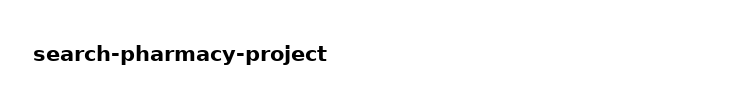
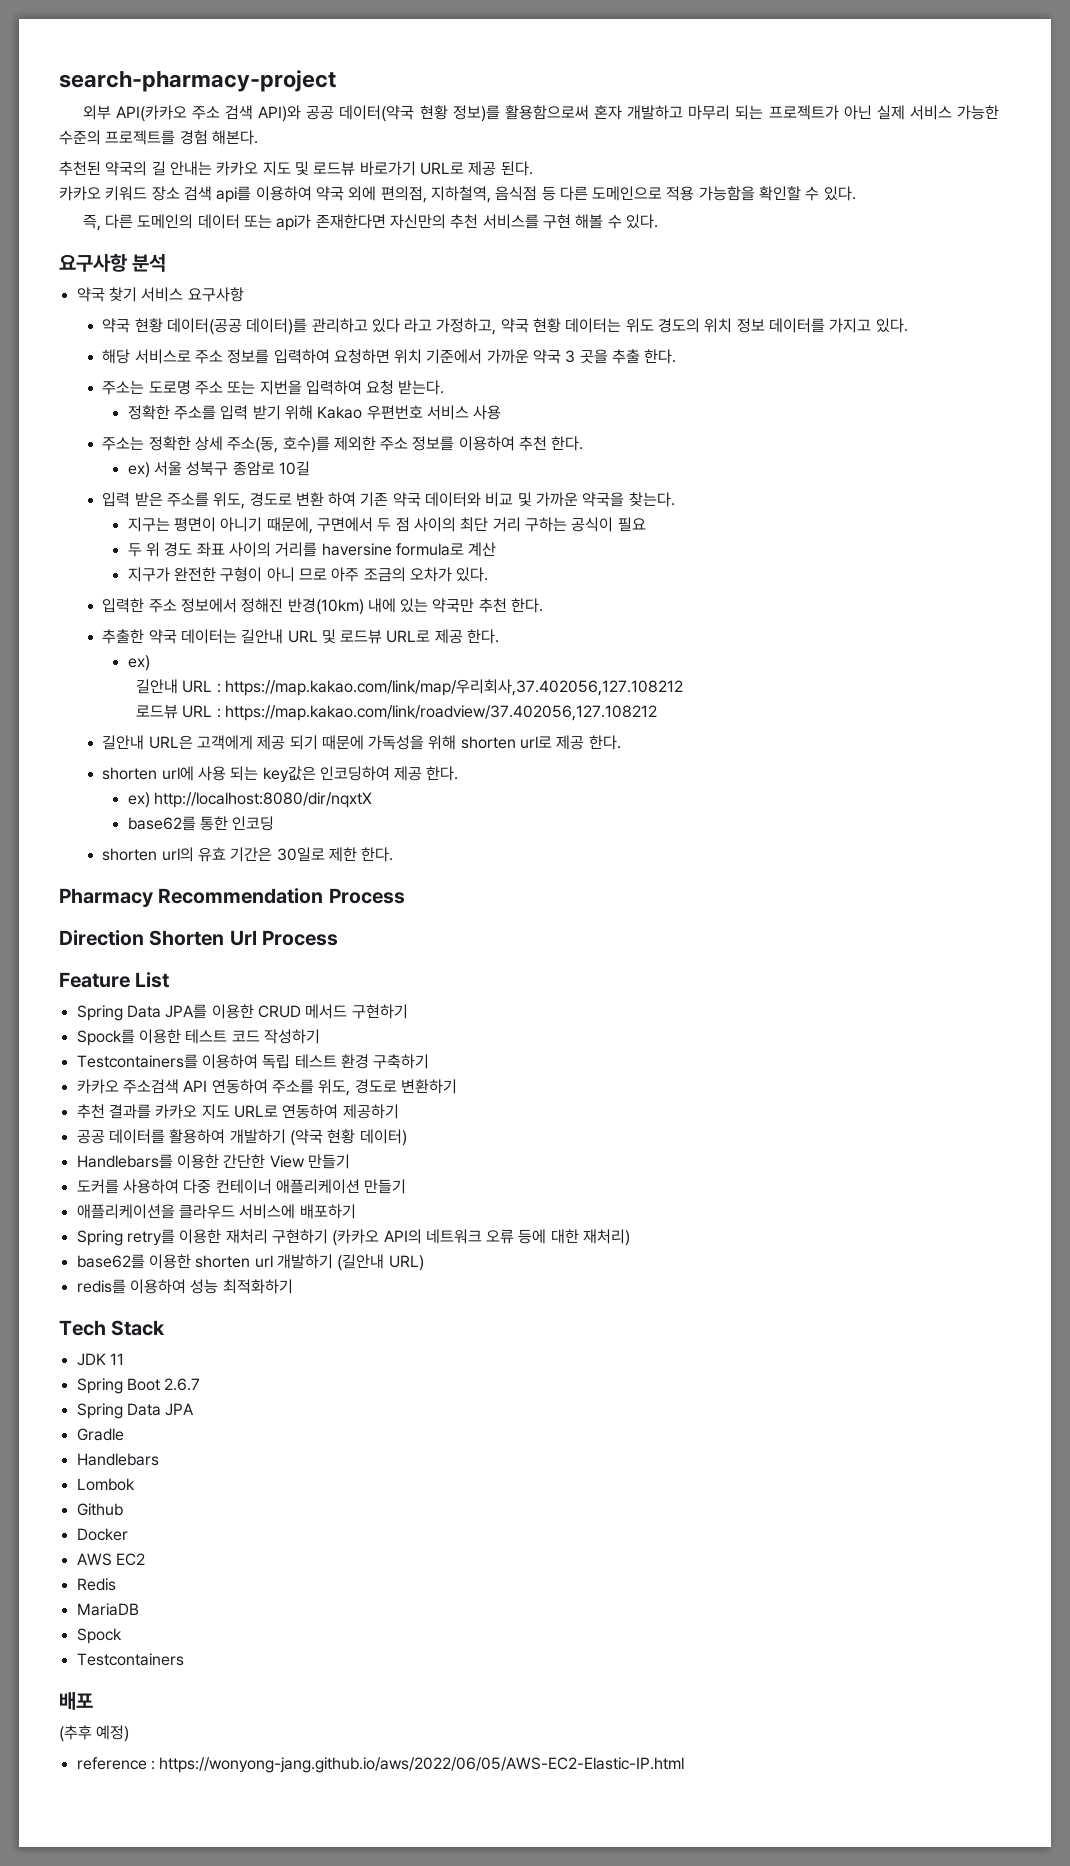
+ 외부 API(카카오 주소 검색 API)와 공공 데이터(약국 현황 정보)를 활용함으로써 혼자 개발하고 마무리 되는 프로젝트가 아닌 실제 서비스 가능한 수준의 프로젝트를 경험 해본다.
+ 추천된 약국의 길 안내는 카카오 지도 및 로드뷰 바로가기 URL로 제공 된다.
+ 카카오 키워드 장소 검색 api를 이용하여 약국 외에 편의점, 지하철역, 음식점 등 다른 도메인으로 적용 가능함을 확인할 수 있다.
+ 즉, 다른 도메인의 데이터 또는 api가 존재한다면 자신만의 추천 서비스를 구현 해볼 수 있다.
+ 요구사항 분석
+ 약국 찾기 서비스 요구사항
+ 약국 현황 데이터(공공 데이터)를 관리하고 있다 라고 가정하고, 약국 현황 데이터는 위도 경도의 위치 정보 데이터를 가지고 있다.
+ 해당 서비스로 주소 정보를 입력하여 요청하면 위치 기준에서 가까운 약국 3 곳을 추출 한다.
+ 주소는 도로명 주소 또는 지번을 입력하여 요청 받는다.
+ 정확한 주소를 입력 받기 위해 Kakao 우편번호 서비스 사용
+ 주소는 정확한 상세 주소(동, 호수)를 제외한 주소 정보를 이용하여 추천 한다.
+ ex) 서울 성북구 종암로 10길
+ 입력 받은 주소를 위도, 경도로 변환 하여 기존 약국 데이터와 비교 및 가까운 약국을 찾는다.
+ 지구는 평면이 아니기 때문에, 구면에서 두 점 사이의 최단 거리 구하는 공식이 필요
+ 두 위 경도 좌표 사이의 거리를 haversine formula로 계산
+ 지구가 완전한 구형이 아니 므로 아주 조금의 오차가 있다.
+ 입력한 주소 정보에서 정해진 반경(10km) 내에 있는 약국만 추천 한다.
+ 추출한 약국 데이터는 길안내 URL 및 로드뷰 URL로 제공 한다.
+ ex)
+ 길안내 URL : https://map.kakao.com/link/map/우리회사,37.402056,127.108212
+ 로드뷰 URL : https://map.kakao.com/link/roadview/37.402056,127.108212
+ 길안내 URL은 고객에게 제공 되기 때문에 가독성을 위해 shorten url로 제공 한다.
+ shorten url에 사용 되는 key값은 인코딩하여 제공 한다.
+ ex) http://localhost:8080/dir/nqxtX
+ base62를 통한 인코딩
+ shorten url의 유효 기간은 30일로 제한 한다.
+ Pharmacy Recommendation Process
+ Direction Shorten Url Process
+ Feature List
+ Spring Data JPA를 이용한 CRUD 메서드 구현하기
+ Spock를 이용한 테스트 코드 작성하기
+ Testcontainers를 이용하여 독립 테스트 환경 구축하기
+ 카카오 주소검색 API 연동하여 주소를 위도, 경도로 변환하기
+ 추천 결과를 카카오 지도 URL로 연동하여 제공하기
+ 공공 데이터를 활용하여 개발하기 (약국 현황 데이터)
+ Handlebars를 이용한 간단한 View 만들기
+ 도커를 사용하여 다중 컨테이너 애플리케이션 만들기
+ 애플리케이션을 클라우드 서비스에 배포하기
+ Spring retry를 이용한 재처리 구현하기 (카카오 API의 네트워크 오류 등에 대한 재처리)
+ base62를 이용한 shorten url 개발하기 (길안내 URL)
+ redis를 이용하여 성능 최적화하기
+ Tech Stack
+ JDK 11
+ Spring Boot 2.6.7
+ Spring Data JPA
+ Gradle
+ Handlebars
+ Lombok
+ Github
+ Docker
+ AWS EC2
+ Redis
+ MariaDB
+ Spock
+ Testcontainers
+ 배포
+ (추후 예정)
+ reference : https://wonyong-jang.github.io/aws/2022/06/05/AWS-EC2-Elastic-IP.html

